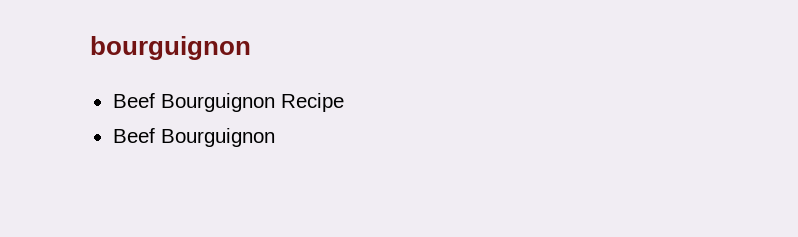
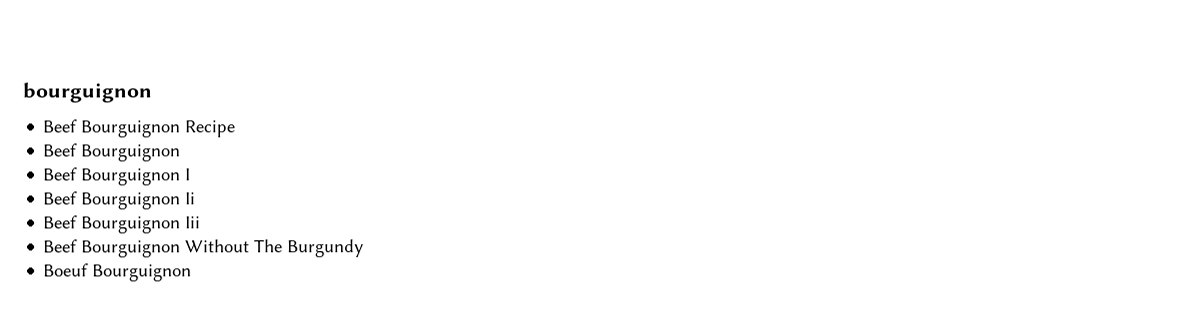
+ Beef Bourguignon I
+ Beef Bourguignon Ii
+ Beef Bourguignon Iii
+ Beef Bourguignon Without The Burgundy
+ Boeuf Bourguignon

